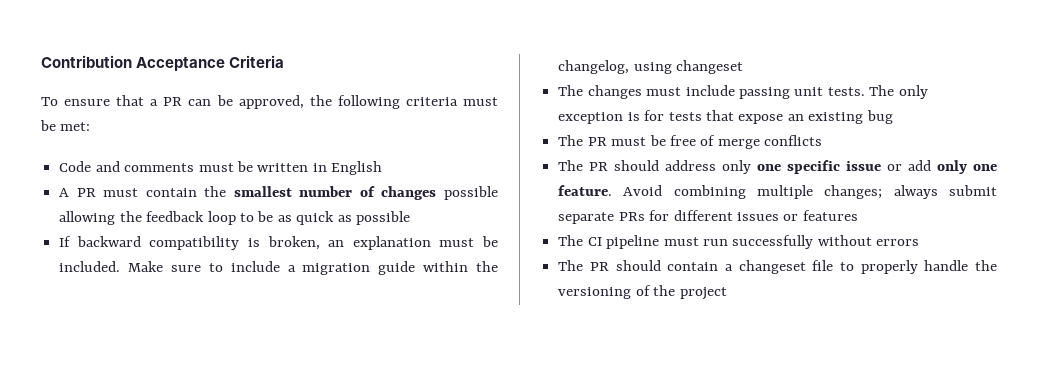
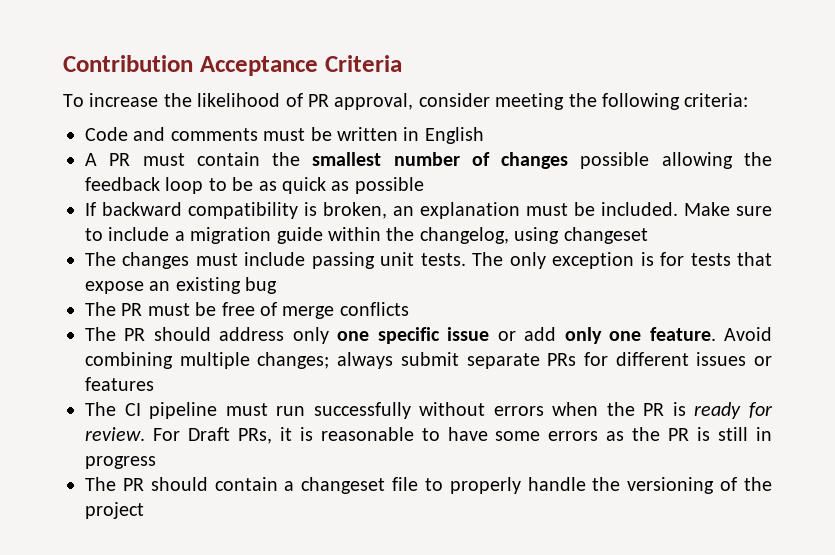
- To ensure that a PR can be approved, the following criteria must be met:
+ To increase the likelihood of PR approval, consider meeting the following criteria:
- The CI pipeline must run successfully without errors
+ The CI pipeline must run successfully without errors when the PR is ready for review. For Draft PRs, it is reasonable to have some errors as the PR is still in progress

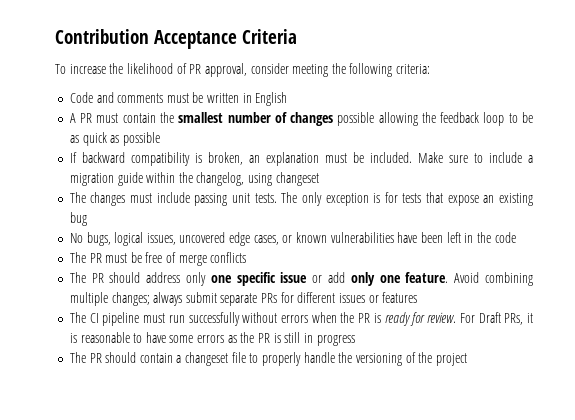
+ No bugs, logical issues, uncovered edge cases, or known vulnerabilities have been left in the code

